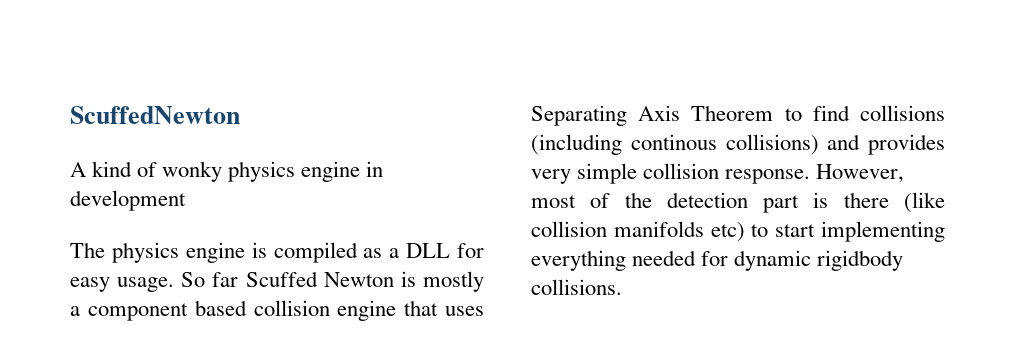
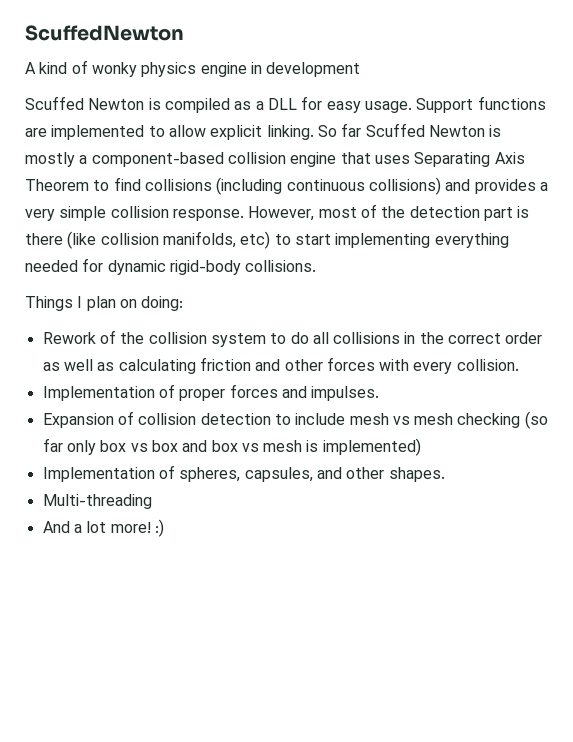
- The physics engine is compiled as a DLL for easy usage.
+ Scuffed Newton is compiled as a DLL for easy usage.
+ Support functions are implemented to allow explicit linking.
- So far Scuffed Newton is mostly a component based collision engine that uses Separating Axis Theorem to find collisions (including continous collisions) and provides very simple collision response.
+ So far Scuffed Newton is mostly a component-based collision engine that uses Separating Axis Theorem to find collisions (including continuous collisions) and provides a very simple collision response.
- However, most of the detection part is there (like collision manifolds etc) to start implementing everything needed for dynamic rigidbody collisions.
+ However, most of the detection part is there (like collision manifolds, etc) to start implementing everything needed for dynamic rigid-body collisions.
+ Things I plan on doing:
+ Rework of the collision system to do all collisions in the correct order as well as calculating friction and other forces with every collision.
+ Implementation of proper forces and impulses.
+ Expansion of collision detection to include mesh vs mesh checking (so far only box vs box and box vs mesh is implemented)
+ Implementation of spheres, capsules, and other shapes.
+ Multi-threading
+ And a lot more! :)

